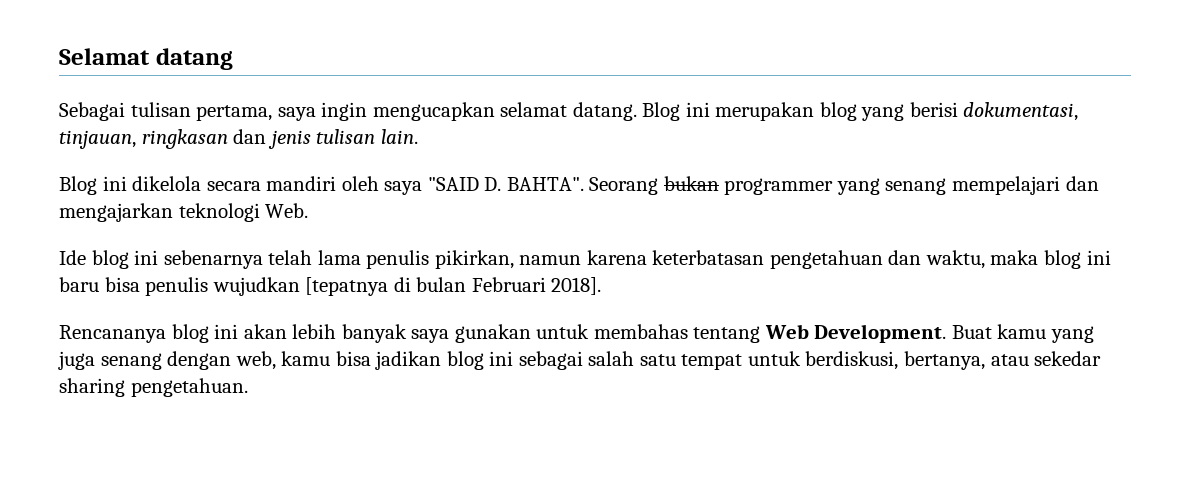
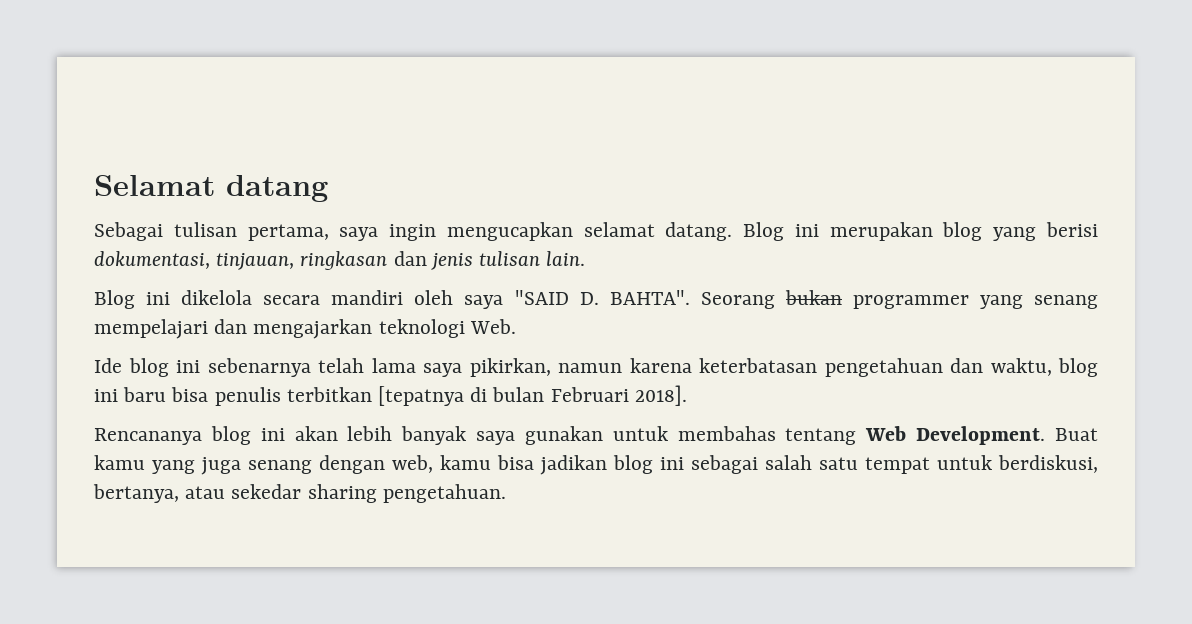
- Ide blog ini sebenarnya telah lama penulis pikirkan, namun karena keterbatasan pengetahuan dan waktu, maka blog ini baru bisa penulis wujudkan [tepatnya di bulan Februari 2018].
+ Ide blog ini sebenarnya telah lama saya pikirkan, namun karena keterbatasan pengetahuan dan waktu, blog ini baru bisa penulis terbitkan [tepatnya di bulan Februari 2018].

